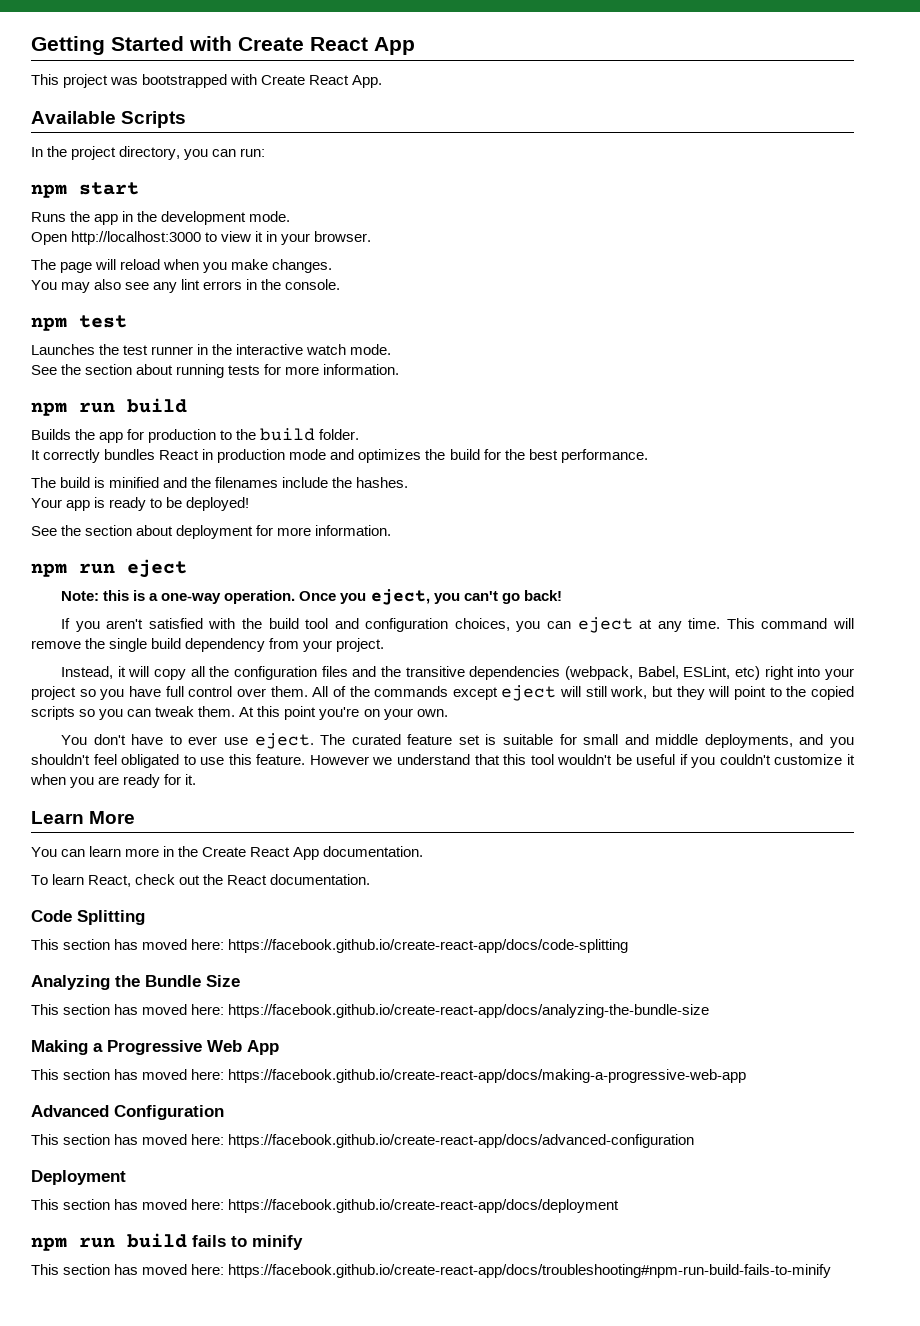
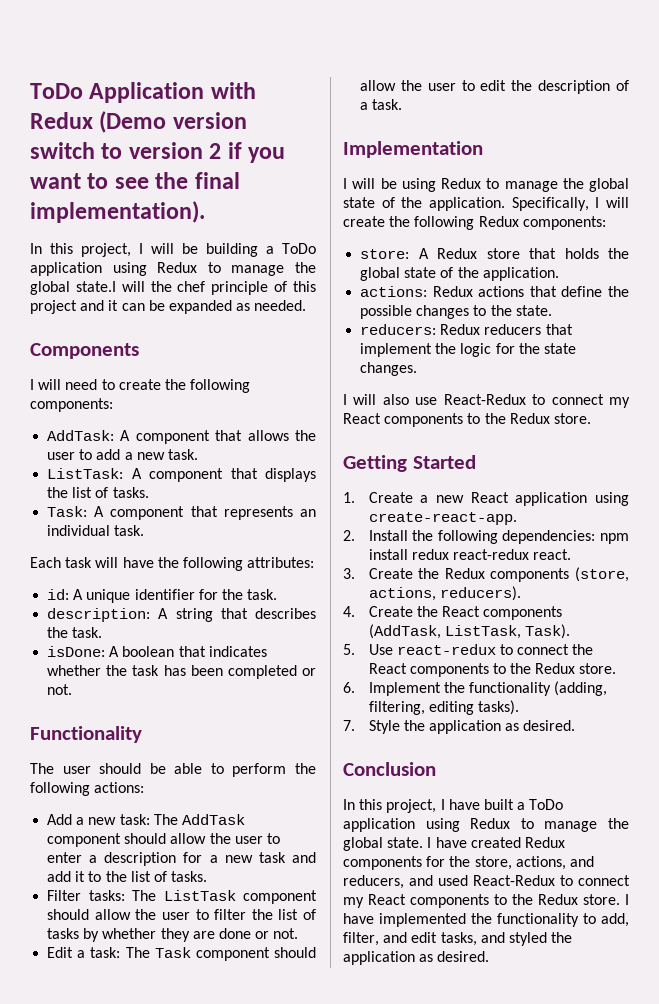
- Getting Started with Create React App
- This project was bootstrapped with Create React App.
- Available Scripts
- In the project directory, you can run:
- npm start
- Runs the app in the development mode.
- Open http://localhost:3000 to view it in your browser.
- The page will reload when you make changes.
- You may also see any lint errors in the console.
- npm test
- Launches the test runner in the interactive watch mode.
- See the section about running tests for more information.
- npm run build
- Builds the app for production to the build folder.
- It correctly bundles React in production mode and optimizes the build for the best performance.
- The build is minified and the filenames include the hashes.
- Your app is ready to be deployed!
- See the section about deployment for more information.
- npm run eject
- Note: this is a one-way operation. Once you eject, you can't go back!
- If you aren't satisfied with the build tool and configuration choices, you can eject at any time. This command will remove the single build dependency from your project.
- Instead, it will copy all the configuration files and the transitive dependencies (webpack, Babel, ESLint, etc) right into your project so you have full control over them. All of the commands except eject will still work, but they will point to the copied scripts so you can tweak them. At this point you're on your own.
- You don't have to ever use eject. The curated feature set is suitable for small and middle deployments, and you shouldn't feel obligated to use this feature. However we understand that this tool wouldn't be useful if you couldn't customize it when you are ready for it.
- Learn More
- You can learn more in the Create React App documentation.
- To learn React, check out the React documentation.
- Code Splitting
- This section has moved here: https://facebook.github.io/create-react-app/docs/code-splitting
- Analyzing the Bundle Size
- This section has moved here: https://facebook.github.io/create-react-app/docs/analyzing-the-bundle-size
- Making a Progressive Web App
- This section has moved here: https://facebook.github.io/create-react-app/docs/making-a-progressive-web-app
- Advanced Configuration
- This section has moved here: https://facebook.github.io/create-react-app/docs/advanced-configuration
- Deployment
- This section has moved here: https://facebook.github.io/create-react-app/docs/deployment
- npm run build fails to minify
- This section has moved here: https://facebook.github.io/create-react-app/docs/troubleshooting#npm-run-build-fails-to-minify
+ ToDo Application with Redux (Demo version switch to version 2 if you want to see the final implementation).
+ In this project, I will be building a ToDo application using Redux to manage the global state.I will the chef principle of this project and it can be expanded as needed.
+ Components
+ I will need to create the following components:
+ AddTask: A component that allows the user to add a new task.
+ ListTask: A component that displays the list of tasks.
+ Task: A component that represents an individual task.
+ Each task will have the following attributes:
+ id: A unique identifier for the task.
+ description: A string that describes the task.
+ isDone: A boolean that indicates whether the task has been completed or not.
+ Functionality
+ The user should be able to perform the following actions:
+ Add a new task: The AddTask component should allow the user to enter a description for a new task and add it to the list of tasks.
+ Filter tasks: The ListTask component should allow the user to filter the list of tasks by whether they are done or not.
+ Edit a task: The Task component should allow the user to edit the description of a task.
+ Implementation
+ I will be using Redux to manage the global state of the application. Specifically, I will create the following Redux components:
+ store: A Redux store that holds the global state of the application.
+ actions: Redux actions that define the possible changes to the state.
+ reducers: Redux reducers that implement the logic for the state changes.
+ I will also use React-Redux to connect my React components to the Redux store.
+ Getting Started
+ 1. Create a new React application using create-react-app.
+ 2. Install the following dependencies: npm install redux react-redux react.
+ 3. Create the Redux components (store, actions, reducers).
+ 4. Create the React components (AddTask, ListTask, Task).
+ 5. Use react-redux to connect the React components to the Redux store.
+ 6. Implement the functionality (adding, filtering, editing tasks).
+ 7. Style the application as desired.
+ Conclusion
+ In this project, I have built a ToDo application using Redux to manage the global state. I have created Redux components for the store, actions, and reducers, and used React-Redux to connect my React components to the Redux store. I have implemented the functionality to add, filter, and edit tasks, and styled the application as desired.

